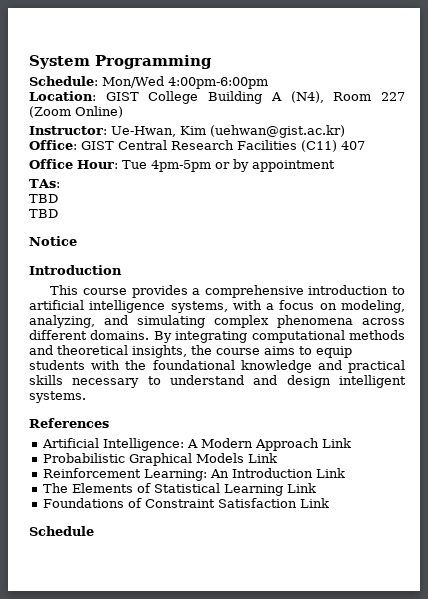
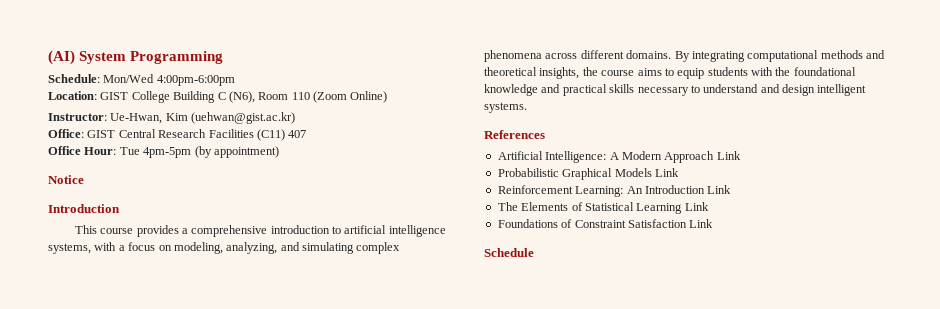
- System Programming
+ (AI) System Programming
- Location: GIST College Building A (N4), Room 227 (Zoom Online)
+ Location: GIST College Building C (N6), Room 110 (Zoom Online)
- Office Hour: Tue 4pm-5pm or by appointment
- TAs:
- TBD
- TBD
+ Office Hour: Tue 4pm-5pm (by appointment)

